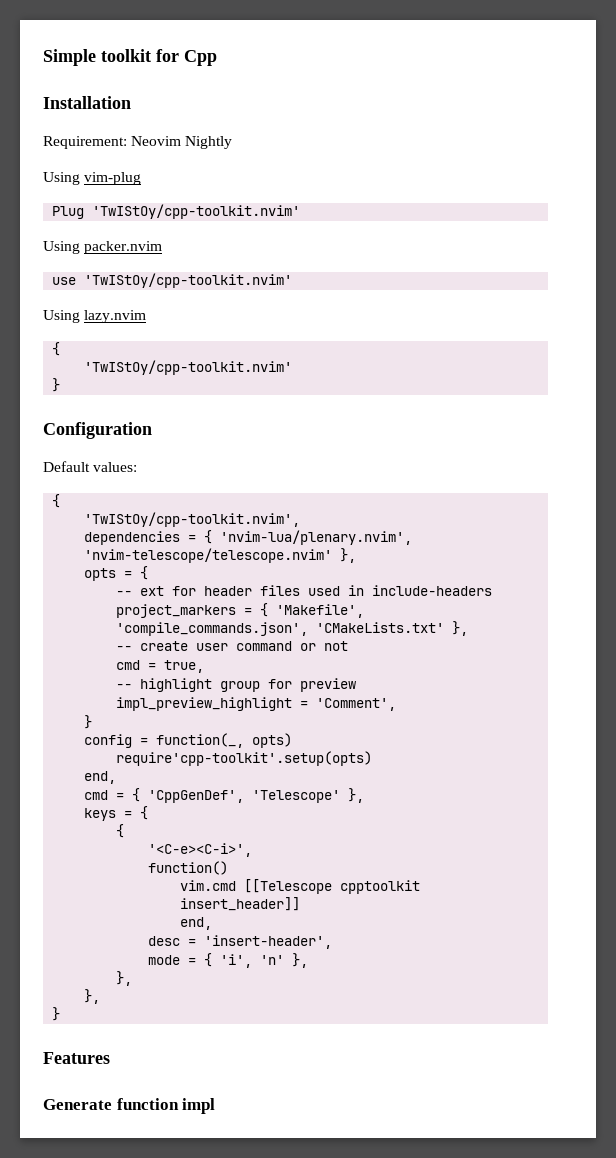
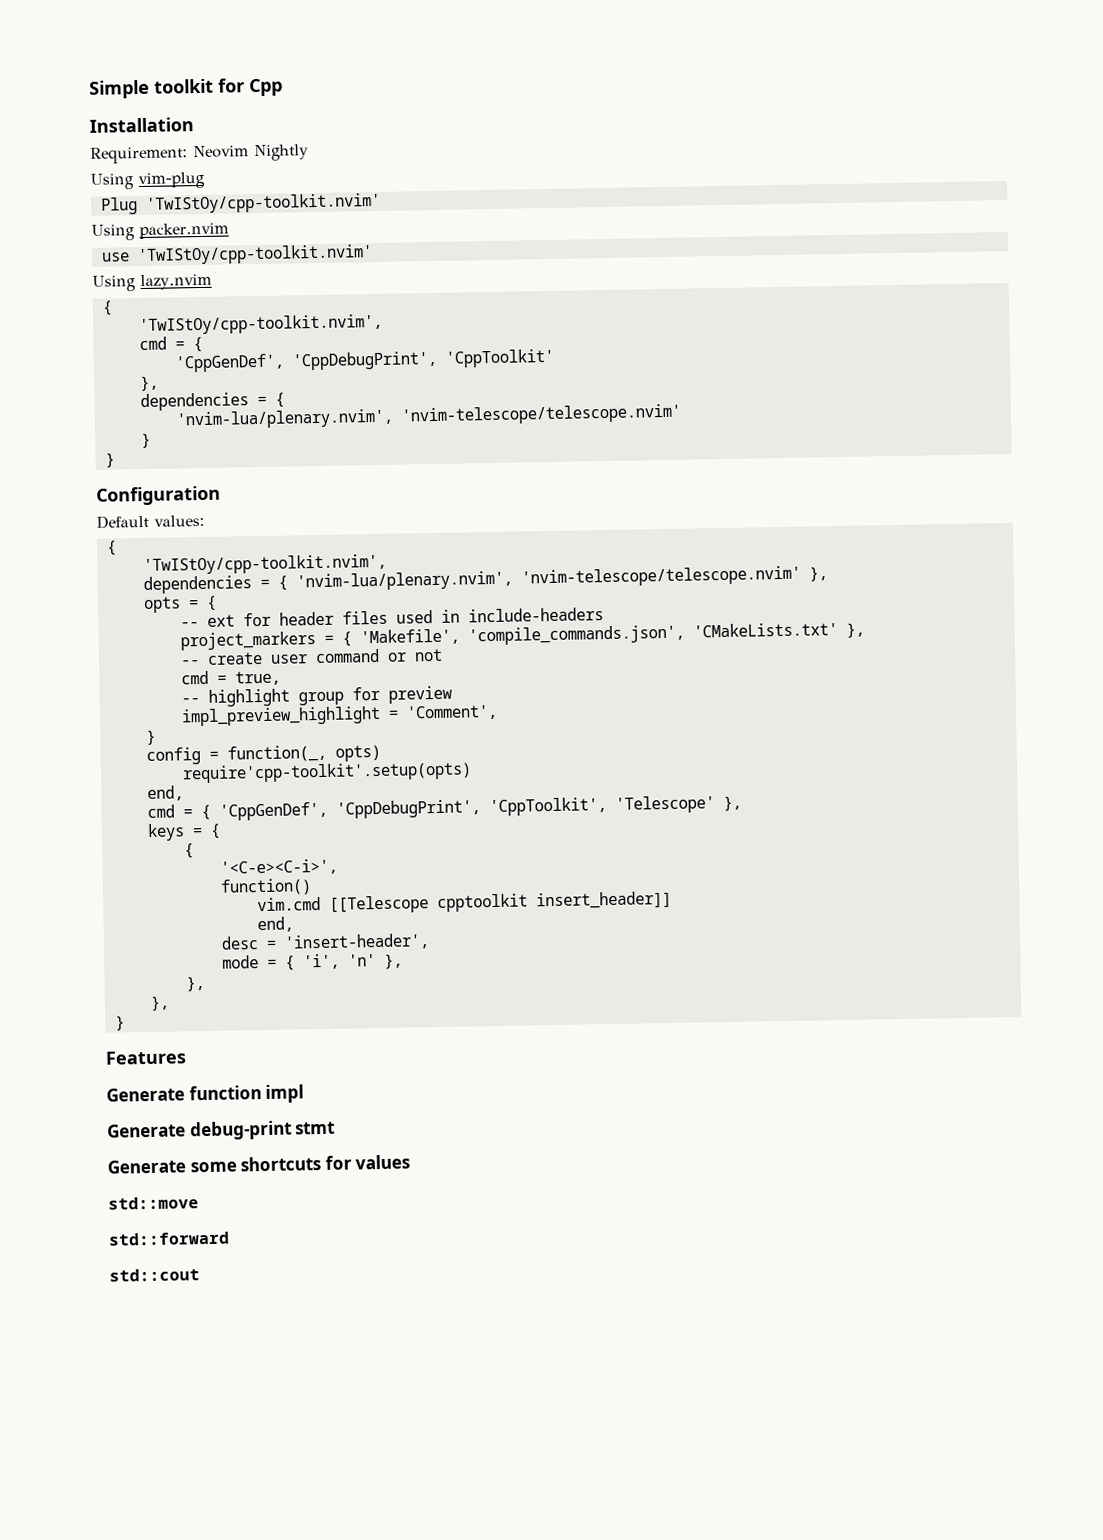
  Using lazy.nvim
  {
- 'TwIStOy/cpp-toolkit.nvim'
+ 'TwIStOy/cpp-toolkit.nvim',
+ cmd = {
+ 'CppGenDef', 'CppDebugPrint', 'CppToolkit'
+ },
+ dependencies = {
+ 'nvim-lua/plenary.nvim', 'nvim-telescope/telescope.nvim'
+ }
- cmd = { 'CppGenDef', 'Telescope' },
+ cmd = { 'CppGenDef', 'CppDebugPrint', 'CppToolkit', 'Telescope' },
+ Generate debug-print stmt
+ Generate some shortcuts for values
+ std::move
+ std::forward
+ std::cout

